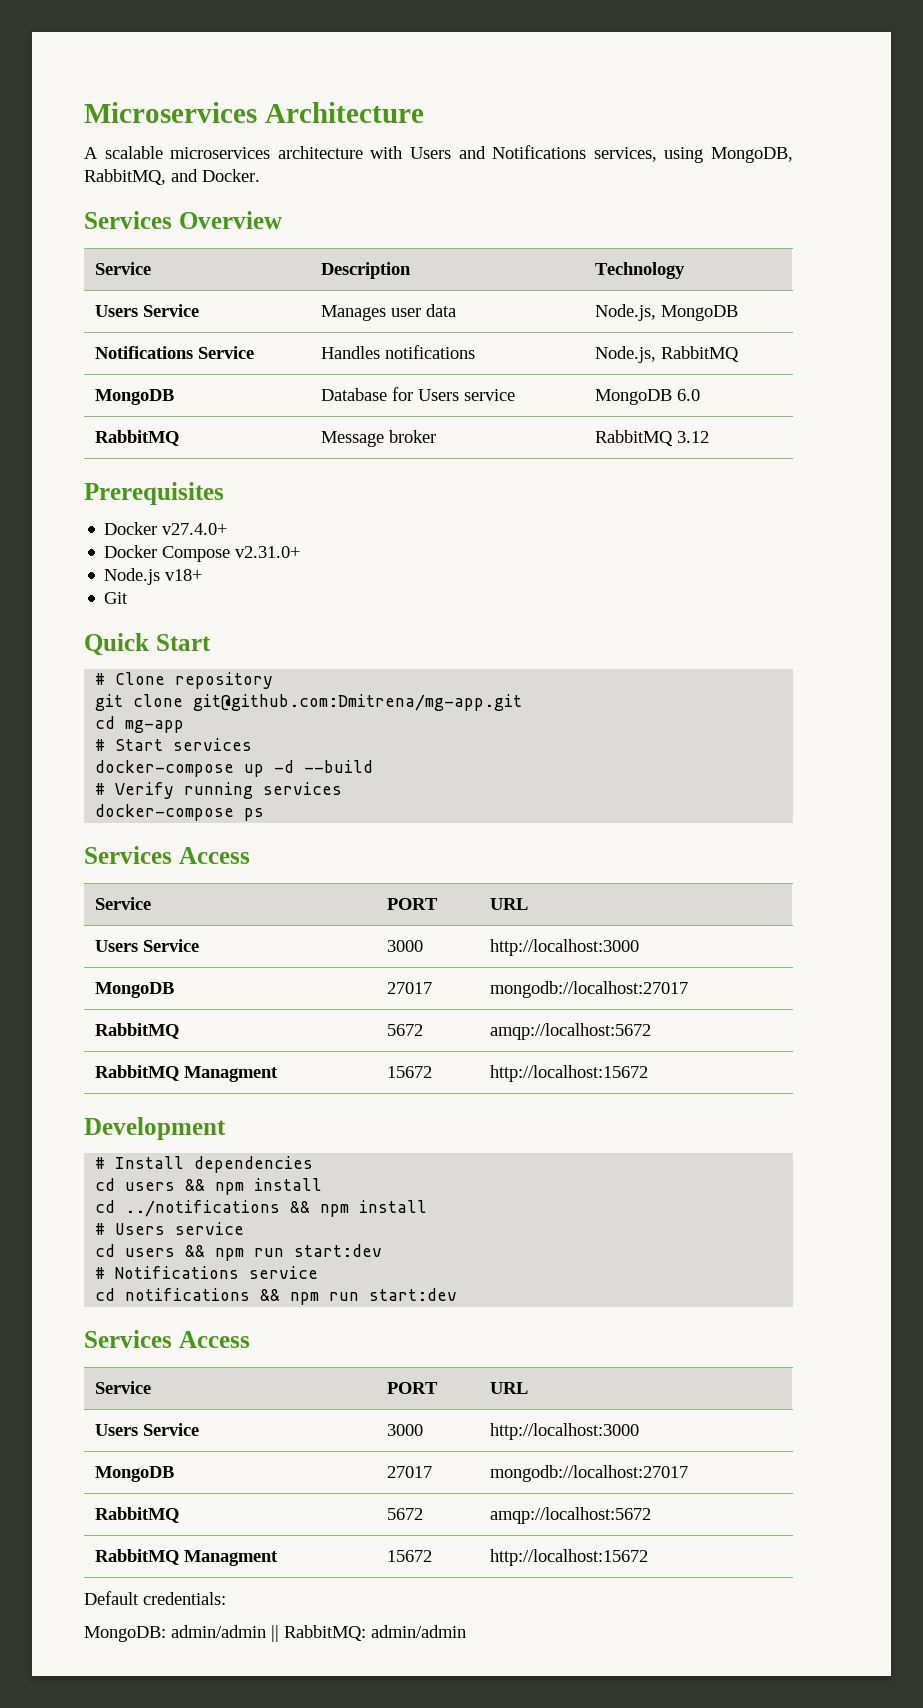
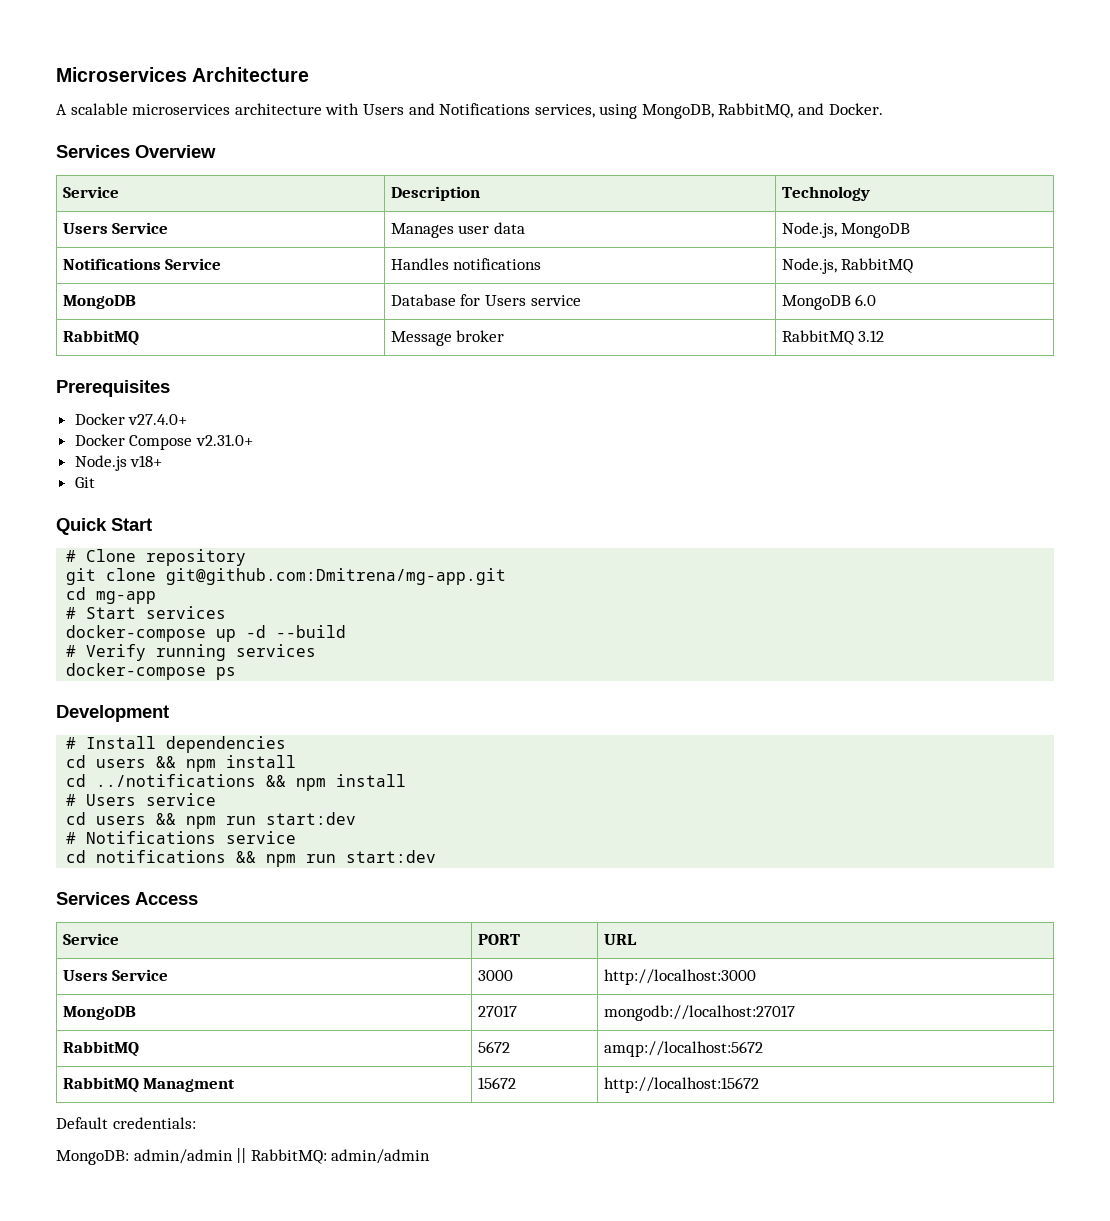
  docker-compose ps
- Services Access
- Service | PORT | URL
- Users Service | 3000 | http://localhost:3000
- MongoDB | 27017 | mongodb://localhost:27017
- RabbitMQ | 5672 | amqp://localhost:5672
- RabbitMQ Managment | 15672 | http://localhost:15672

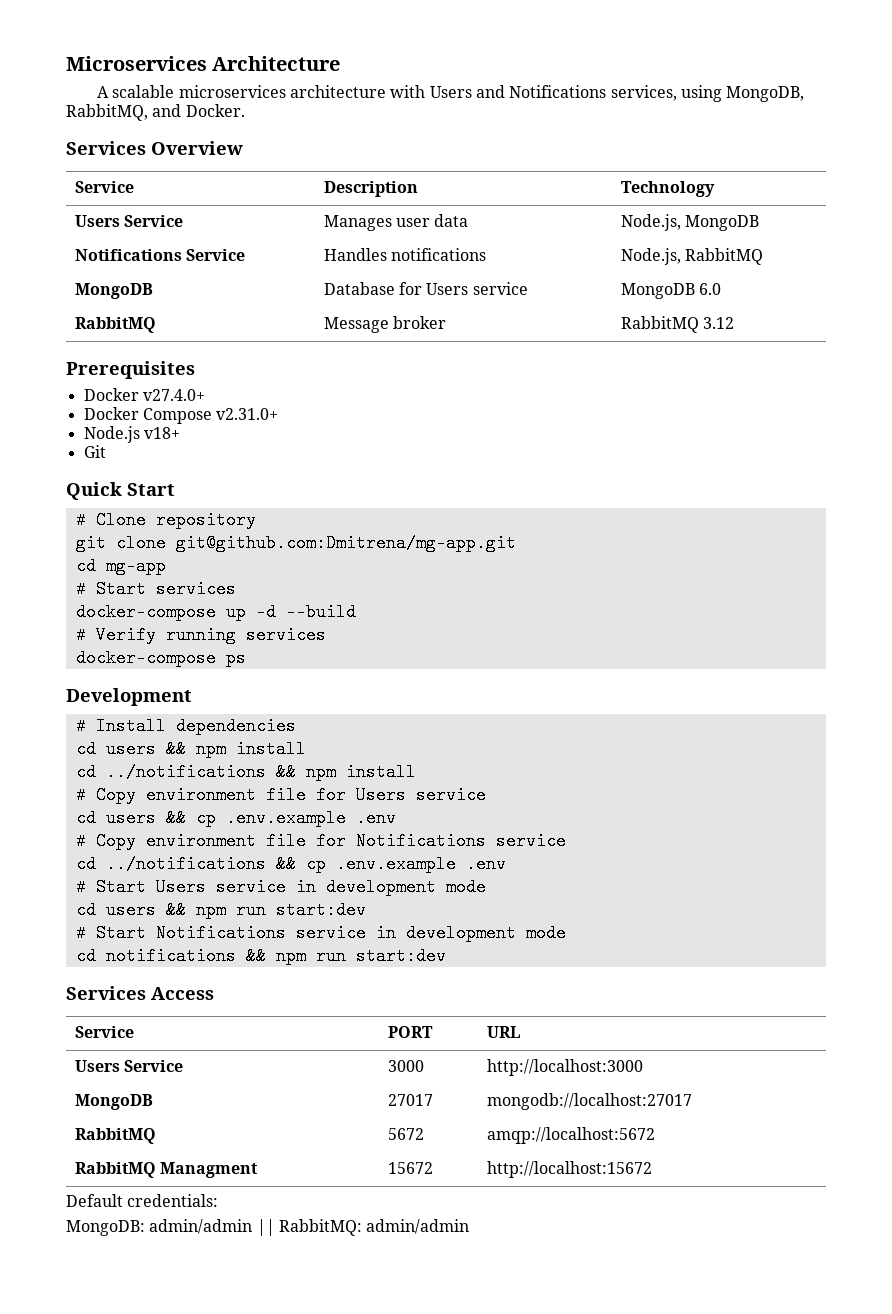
- # Users service
+ # Copy environment file for Users service
+ cd users && cp .env.example .env
+ # Copy environment file for Notifications service
+ cd ../notifications && cp .env.example .env
+ # Start Users service in development mode
- # Notifications service
+ # Start Notifications service in development mode

